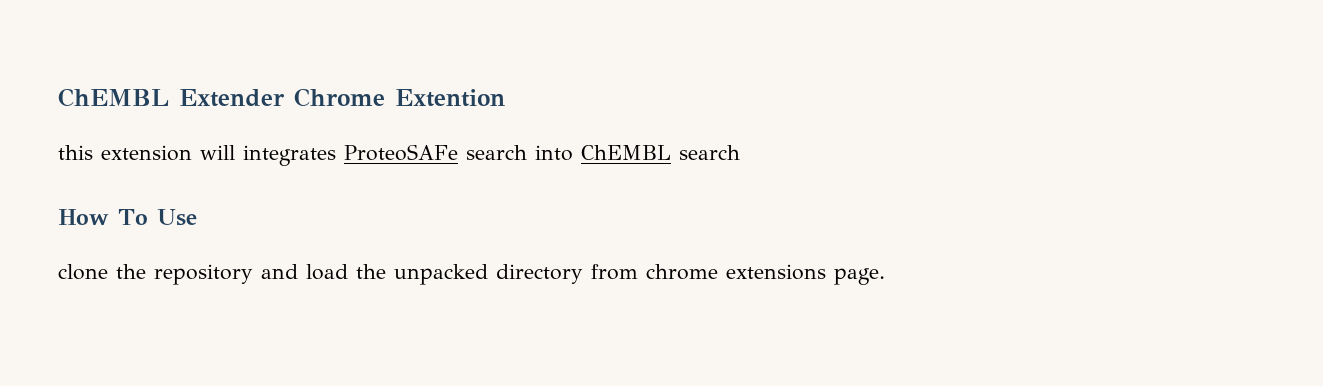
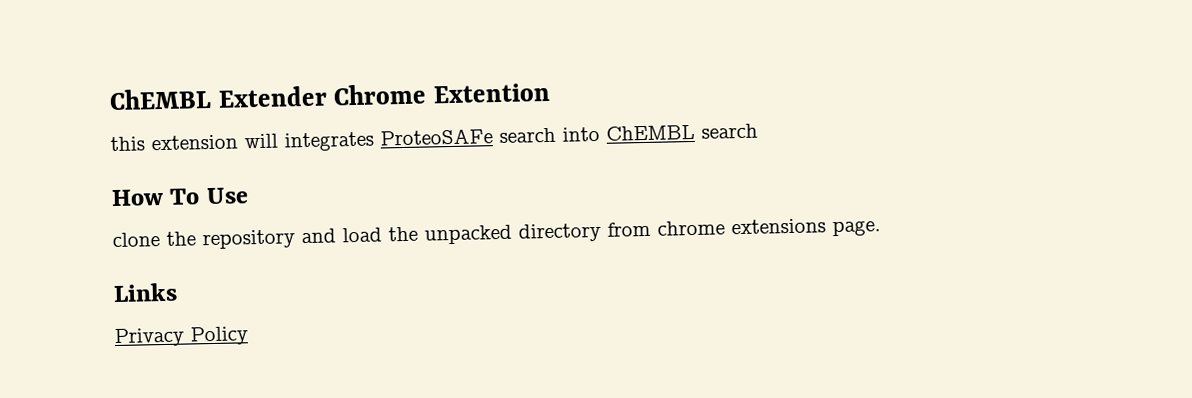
+ Links
+ Privacy Policy

